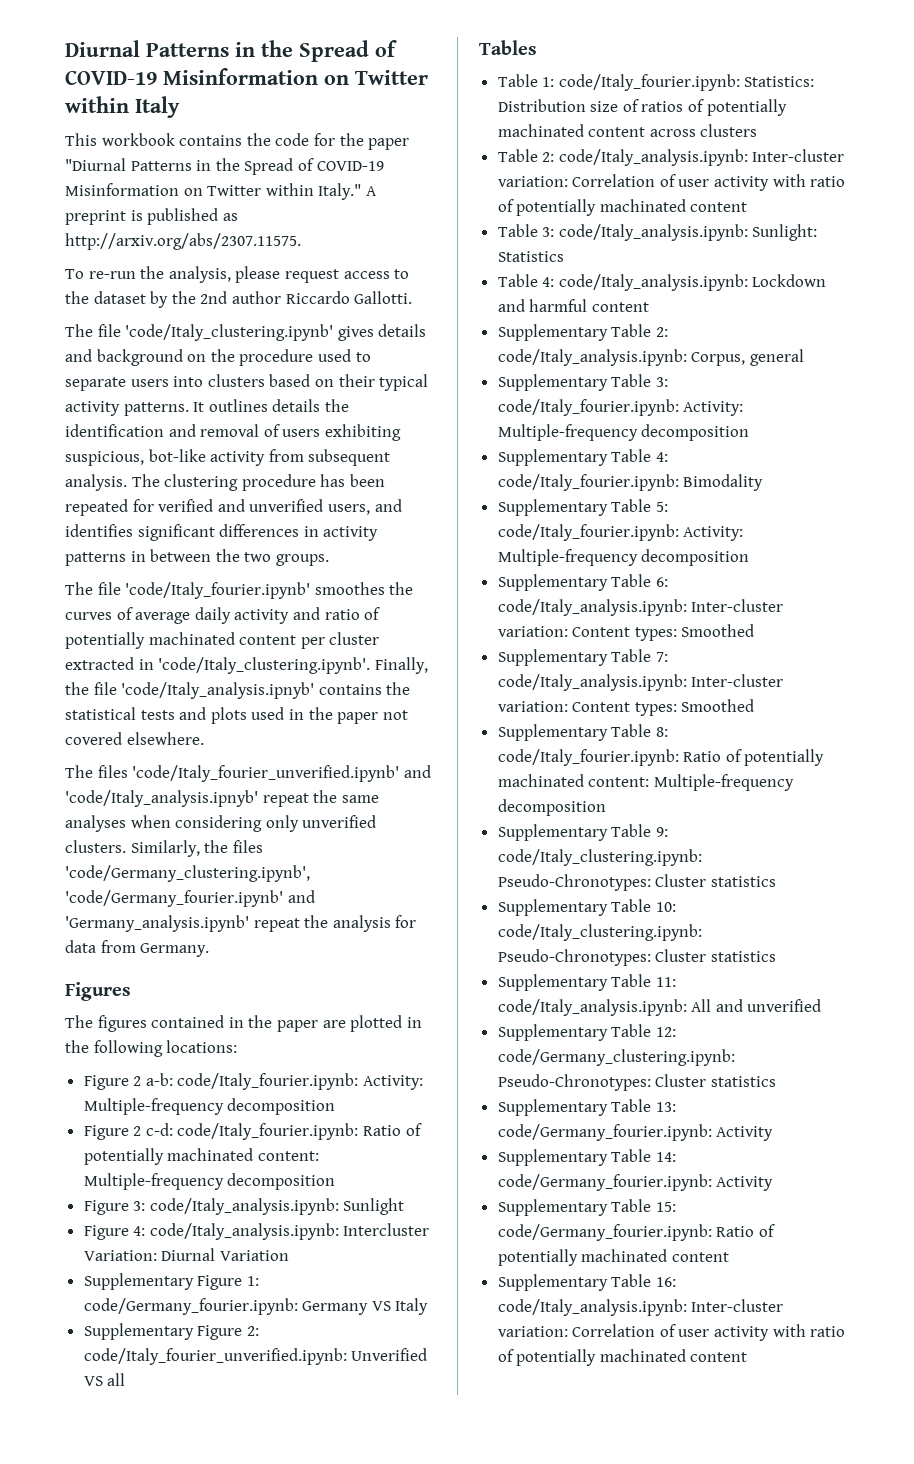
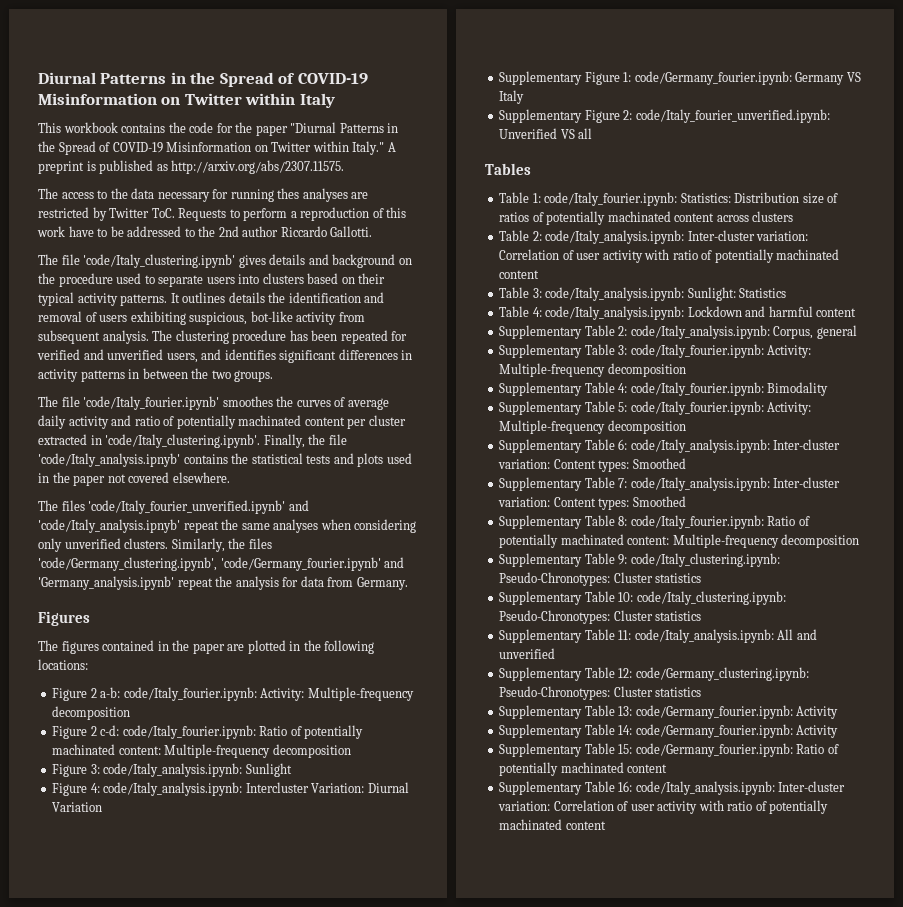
- To re-run the analysis, please request access to the dataset by the 2nd author Riccardo Gallotti.
+ The access to the data necessary for running thes analyses are restricted by Twitter ToC. Requests to perform a reproduction of this work have to be addressed to the 2nd author Riccardo Gallotti.

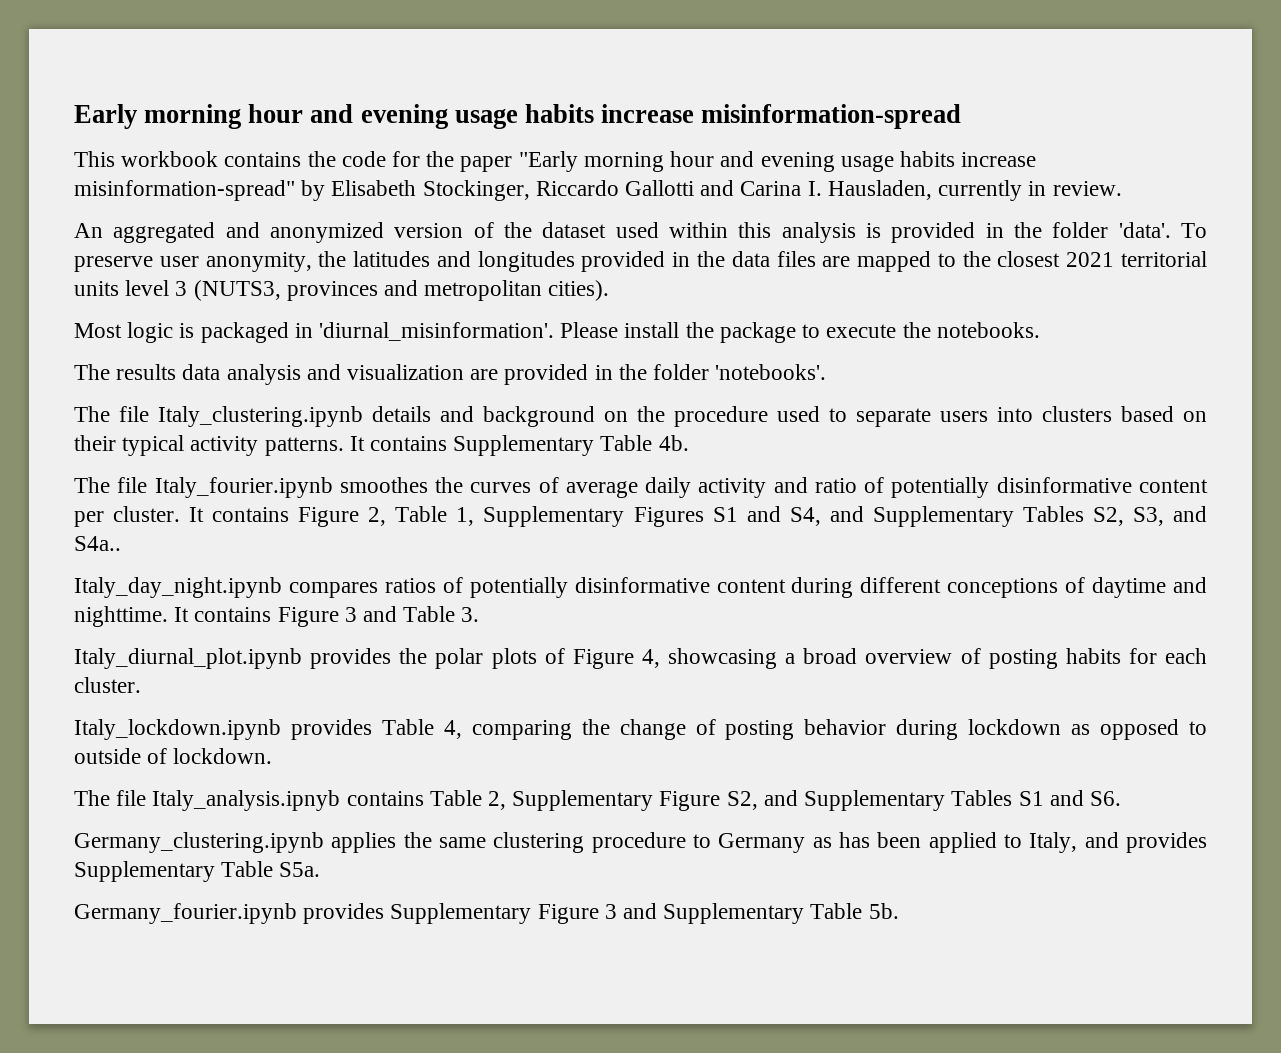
- Diurnal Patterns in the Spread of COVID-19 Misinformation on Twitter within Italy
+ Early morning hour and evening usage habits increase misinformation-spread
- This workbook contains the code for the paper "Diurnal Patterns in the Spread of COVID-19 Misinformation on Twitter within Italy." A preprint is published as http://arxiv.org/abs/2307.11575.
- The access to the data necessary for running thes analyses are restricted by Twitter ToC. Requests to perform a reproduction of this work have to be addressed to the 2nd author Riccardo Gallotti.
- The file 'code/Italy_clustering.ipynb' gives details and background on the procedure used to separate users into clusters based on their typical activity patterns.
+ This workbook contains the code for the paper "Early morning hour and evening usage habits increase misinformation-spread" by Elisabeth Stockinger, Riccardo Gallotti and Carina I. Hausladen, currently in review.
+ An aggregated and anonymized version of the dataset used within this analysis is provided in the folder 'data'. To preserve user anonymity, the latitudes and longitudes provided in the data files are mapped to the closest 2021 territorial units level 3 (NUTS3, provinces and metropolitan cities).
+ Most logic is packaged in 'diurnal_misinformation'. Please install the package to execute the notebooks.
+ The results data analysis and visualization are provided in the folder 'notebooks'.
+ The file Italy_clustering.ipynb details and background on the procedure used to separate users into clusters based on their typical activity patterns.
- It outlines details the identification and removal of users exhibiting suspicious, bot-like activity from subsequent analysis. The clustering procedure has been repeated for verified and unverified users, and identifies significant differences in activity patterns in between the two groups.
- The file 'code/Italy_fourier.ipynb' smoothes the curves of average daily activity and ratio of potentially machinated content per cluster extracted in 'code/Italy_clustering.ipynb'. Finally, the file 'code/Italy_analysis.ipnyb' contains the statistical tests and plots used in the paper not covered elsewhere.
- The files 'code/Italy_fourier_unverified.ipynb' and 'code/Italy_analysis.ipnyb' repeat the same analyses when considering only unverified clusters. Similarly, the files 'code/Germany_clustering.ipynb', 'code/Germany_fourier.ipynb' and 'Germany_analysis.ipynb' repeat the analysis for data from Germany.
- Figures
- The figures contained in the paper are plotted in the following locations:
- Figure 2 a-b: code/Italy_fourier.ipynb: Activity: Multiple-frequency decomposition
- Figure 2 c-d: code/Italy_fourier.ipynb: Ratio of potentially machinated content: Multiple-frequency decomposition
- Figure 3: code/Italy_analysis.ipynb: Sunlight
- Figure 4: code/Italy_analysis.ipynb: Intercluster Variation: Diurnal Variation
- Supplementary Figure 1: code/Germany_fourier.ipynb: Germany VS Italy
- Supplementary Figure 2: code/Italy_fourier_unverified.ipynb: Unverified VS all
- Tables
- Table 1: code/Italy_fourier.ipynb: Statistics: Distribution size of ratios of potentially machinated content across clusters
- Table 2: code/Italy_analysis.ipynb: Inter-cluster variation: Correlation of user activity with ratio of potentially machinated content
- Table 3: code/Italy_analysis.ipynb: Sunlight: Statistics
- Table 4: code/Italy_analysis.ipynb: Lockdown and harmful content
- Supplementary Table 2: code/Italy_analysis.ipynb: Corpus, general
- Supplementary Table 3: code/Italy_fourier.ipynb: Activity: Multiple-frequency decomposition
- Supplementary Table 4: code/Italy_fourier.ipynb: Bimodality
- Supplementary Table 5: code/Italy_fourier.ipynb: Activity: Multiple-frequency decomposition
- Supplementary Table 6: code/Italy_analysis.ipynb: Inter-cluster variation: Content types: Smoothed
- Supplementary Table 7: code/Italy_analysis.ipynb: Inter-cluster variation: Content types: Smoothed
- Supplementary Table 8: code/Italy_fourier.ipynb: Ratio of potentially machinated content: Multiple-frequency decomposition
- Supplementary Table 9: code/Italy_clustering.ipynb: Pseudo-Chronotypes: Cluster statistics
- Supplementary Table 10: code/Italy_clustering.ipynb: Pseudo-Chronotypes: Cluster statistics
- Supplementary Table 11: code/Italy_analysis.ipynb: All and unverified
- Supplementary Table 12: code/Germany_clustering.ipynb: Pseudo-Chronotypes: Cluster statistics
- Supplementary Table 13: code/Germany_fourier.ipynb: Activity
- Supplementary Table 14: code/Germany_fourier.ipynb: Activity
- Supplementary Table 15: code/Germany_fourier.ipynb: Ratio of potentially machinated content
- Supplementary Table 16: code/Italy_analysis.ipynb: Inter-cluster variation: Correlation of user activity with ratio of potentially machinated content
+ It contains Supplementary Table 4b.
+ The file Italy_fourier.ipynb smoothes the curves of average daily activity and ratio of potentially disinformative content per cluster. It contains Figure 2, Table 1, Supplementary Figures S1 and S4, and Supplementary Tables S2, S3, and S4a..
+ Italy_day_night.ipynb compares ratios of potentially disinformative content during different conceptions of daytime and nighttime. It contains Figure 3 and Table 3.
+ Italy_diurnal_plot.ipynb provides the polar plots of Figure 4, showcasing a broad overview of posting habits for each cluster.
+ Italy_lockdown.ipynb provides Table 4, comparing the change of posting behavior during lockdown as opposed to outside of lockdown.
+ The file Italy_analysis.ipnyb contains Table 2, Supplementary Figure S2, and Supplementary Tables S1 and S6.
+ Germany_clustering.ipynb applies the same clustering procedure to Germany as has been applied to Italy, and provides Supplementary Table S5a.
+ Germany_fourier.ipynb provides Supplementary Figure 3 and Supplementary Table 5b.

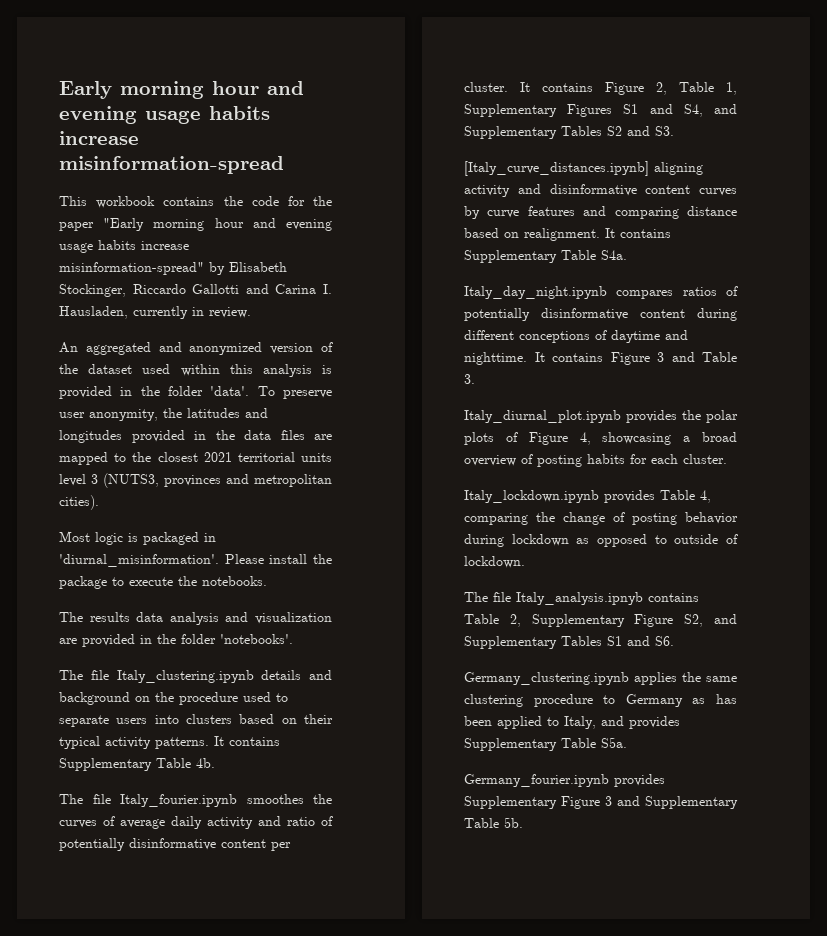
- It contains Figure 2, Table 1, Supplementary Figures S1 and S4, and Supplementary Tables S2, S3, and S4a..
+ It contains Figure 2, Table 1, Supplementary Figures S1 and S4, and Supplementary Tables S2 and S3.
+ [Italy_curve_distances.ipynb] aligning activity and disinformative content curves by curve features and comparing distance based on realignment. It contains Supplementary Table S4a.

